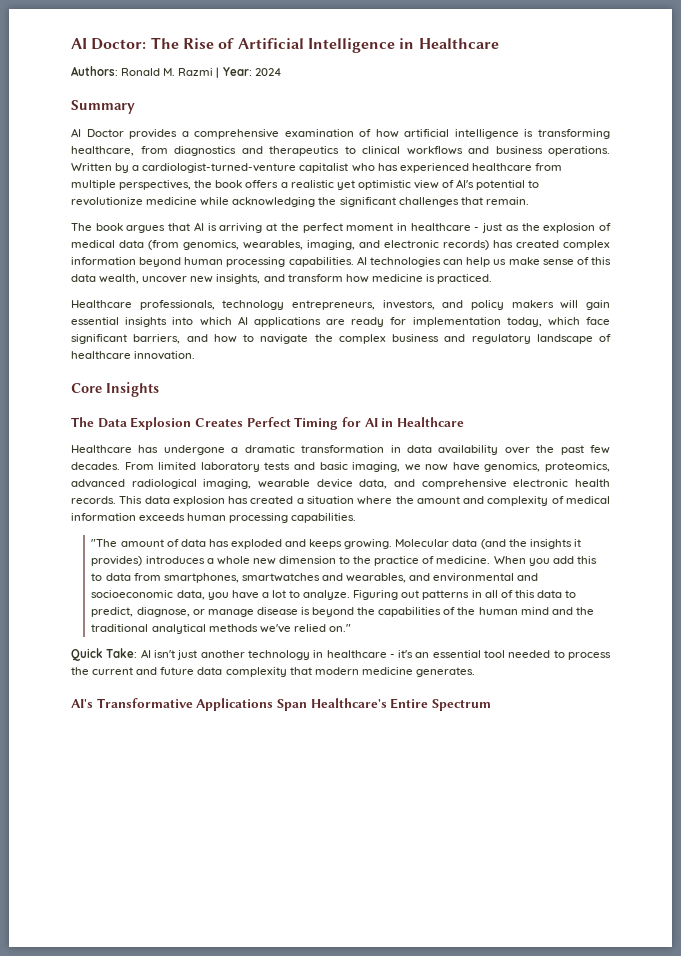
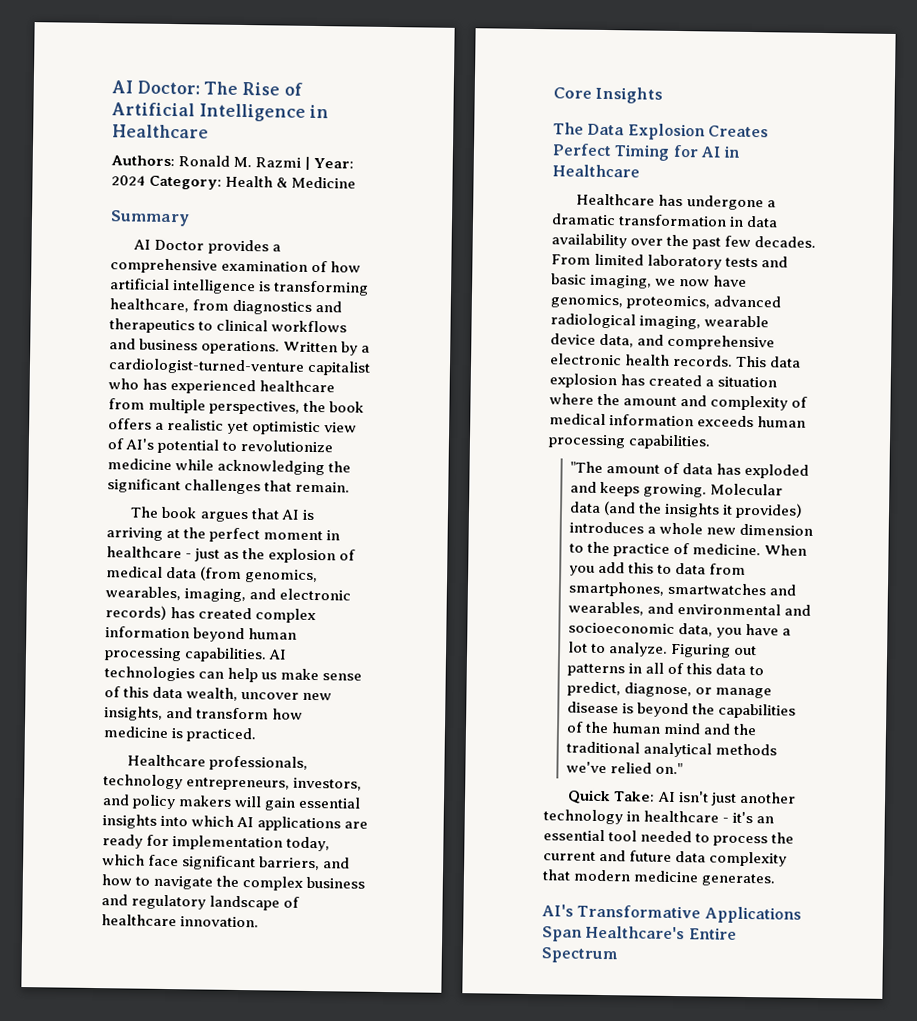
- Authors: Ronald M. Razmi | Year: 2024
+ Authors: Ronald M. Razmi | Year: 2024 Category: Health & Medicine

